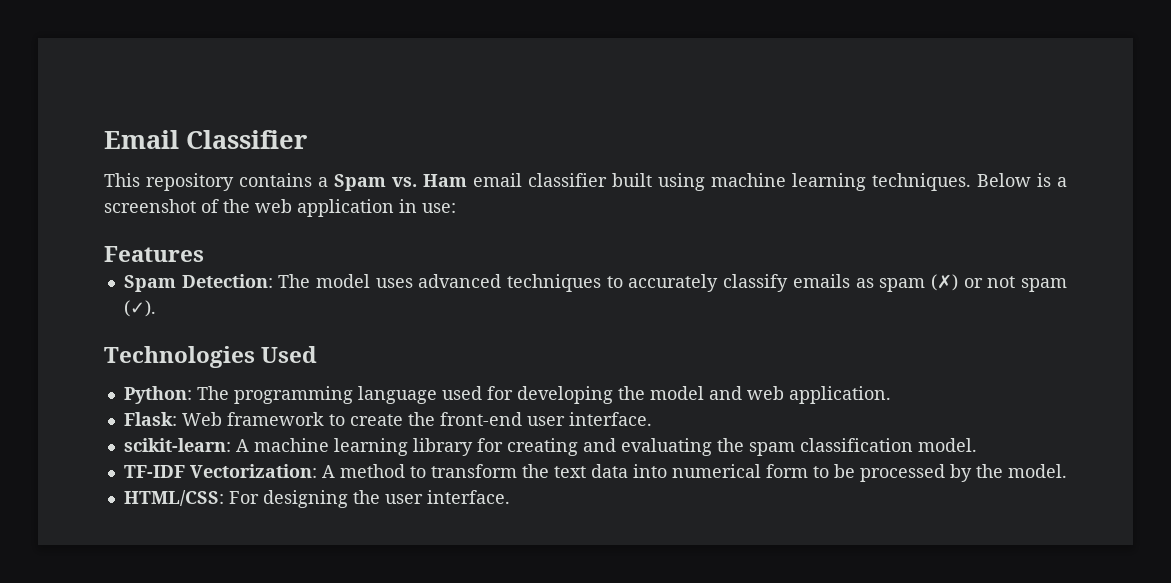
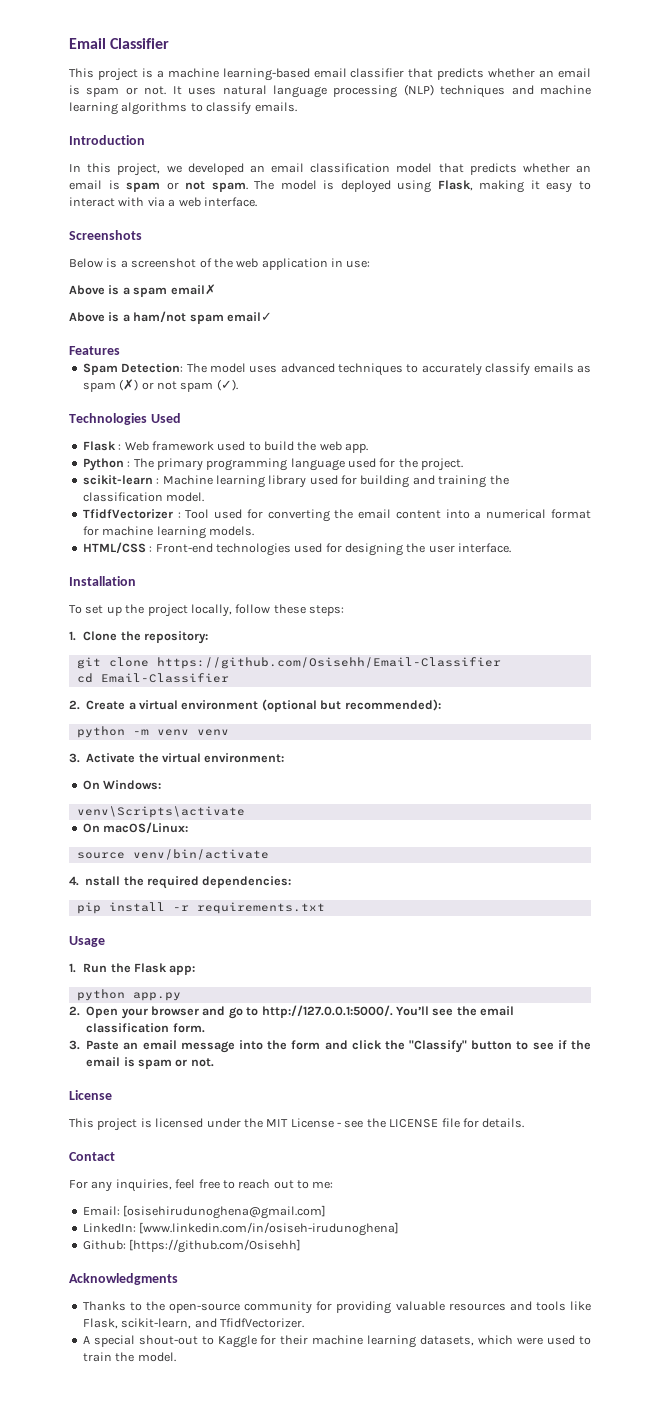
- This repository contains a Spam vs. Ham email classifier built using machine learning techniques. Below is a screenshot of the web application in use:
+ This project is a machine learning-based email classifier that predicts whether an email is spam or not. It uses natural language processing (NLP) techniques and machine learning algorithms to classify emails.
+ Introduction
+ In this project, we developed an email classification model that predicts whether an email is spam or not spam. The model is deployed using Flask, making it easy to interact with via a web interface.
+ Screenshots
+ Below is a screenshot of the web application in use:
+ Above is a spam email✗
+ Above is a ham/not spam email✓
- Python: The programming language used for developing the model and web application.
- Flask: Web framework to create the front-end user interface.
- scikit-learn: A machine learning library for creating and evaluating the spam classification model.
- TF-IDF Vectorization: A method to transform the text data into numerical form to be processed by the model.
- HTML/CSS: For designing the user interface.
+ Flask : Web framework used to build the web app.
+ Python : The primary programming language used for the project.
+ scikit-learn : Machine learning library used for building and training the classification model.
+ TfidfVectorizer : Tool used for converting the email content into a numerical format for machine learning models.
+ HTML/CSS : Front-end technologies used for designing the user interface.
+ Installation
+ To set up the project locally, follow these steps:
+ 1. Clone the repository:
+ git clone https://github.com/Osisehh/Email-Classifier
+ cd Email-Classifier
+ 2. Create a virtual environment (optional but recommended):
+ python -m venv venv
+ 3. Activate the virtual environment:
+ On Windows:
+ venv\Scripts\activate
+ On macOS/Linux:
+ source venv/bin/activate
+ 4. nstall the required dependencies:
+ pip install -r requirements.txt
+ Usage
+ 1. Run the Flask app:
+ python app.py
+ 2. Open your browser and go to http://127.0.0.1:5000/. You’ll see the email classification form.
+ 3. Paste an email message into the form and click the "Classify" button to see if the email is spam or not.
+ License
+ This project is licensed under the MIT License - see the LICENSE file for details.
+ Contact
+ For any inquiries, feel free to reach out to me:
+ Email: [osisehirudunoghena@gmail.com]
+ LinkedIn: [www.linkedin.com/in/osiseh-irudunoghena]
+ Github: [https://github.com/Osisehh]
+ Acknowledgments
+ Thanks to the open-source community for providing valuable resources and tools like Flask, scikit-learn, and TfidfVectorizer.
+ A special shout-out to Kaggle for their machine learning datasets, which were used to train the model.

